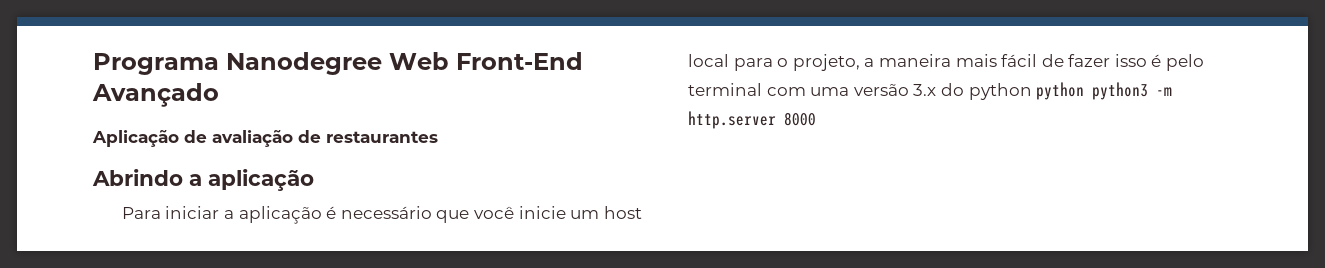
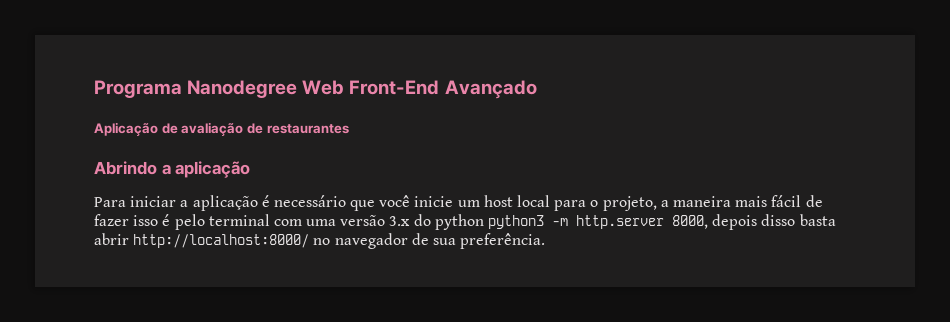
- Para iniciar a aplicação é necessário que você inicie um host local para o projeto, a maneira mais fácil de fazer isso é pelo terminal com uma versão 3.x do python python python3 -m http.server 8000
+ Para iniciar a aplicação é necessário que você inicie um host local para o projeto, a maneira mais fácil de fazer isso é pelo terminal com uma versão 3.x do python python3 -m http.server 8000, depois disso basta abrir http://localhost:8000/ no navegador de sua preferência.

